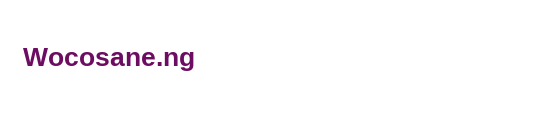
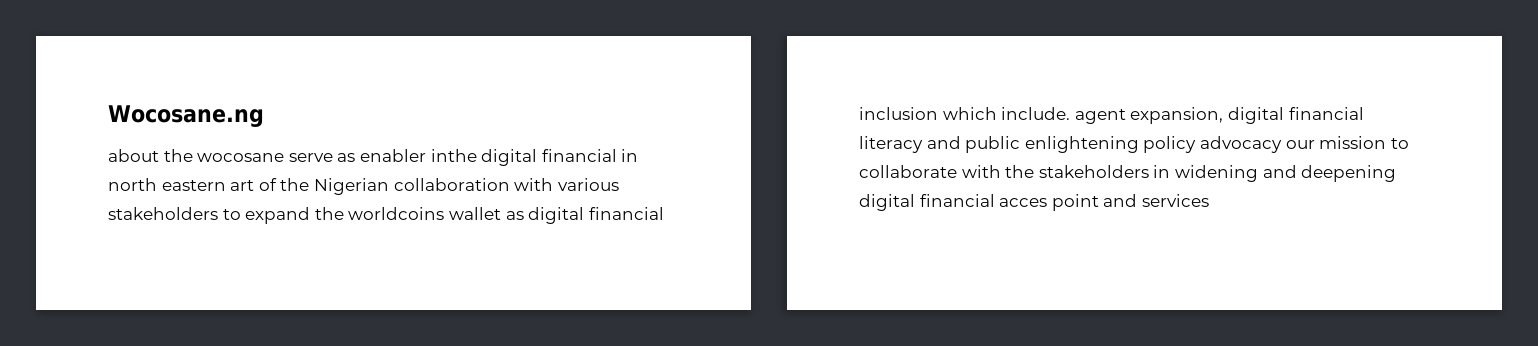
+ about the wocosane serve as enabler inthe digital financial in north eastern art of the Nigerian collaboration with various stakeholders to expand the worldcoins wallet as digital financial inclusion which include. agent expansion, digital financial literacy and public enlightening policy advocacy our mission to collaborate with the stakeholders in widening and deepening digital financial acces point and services

